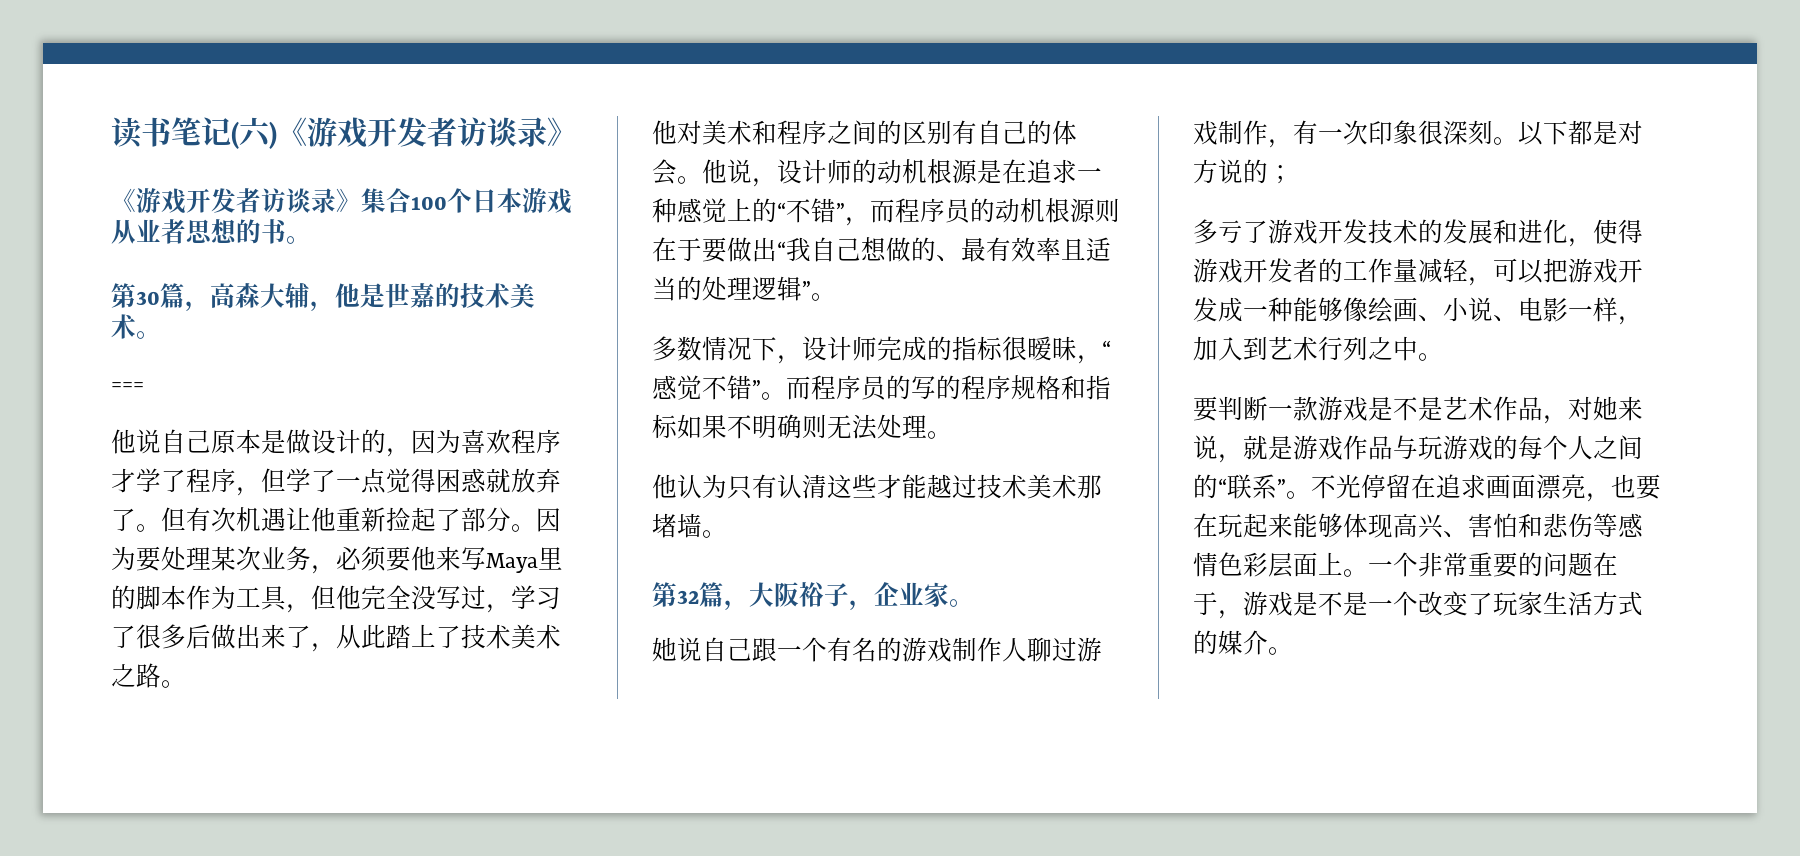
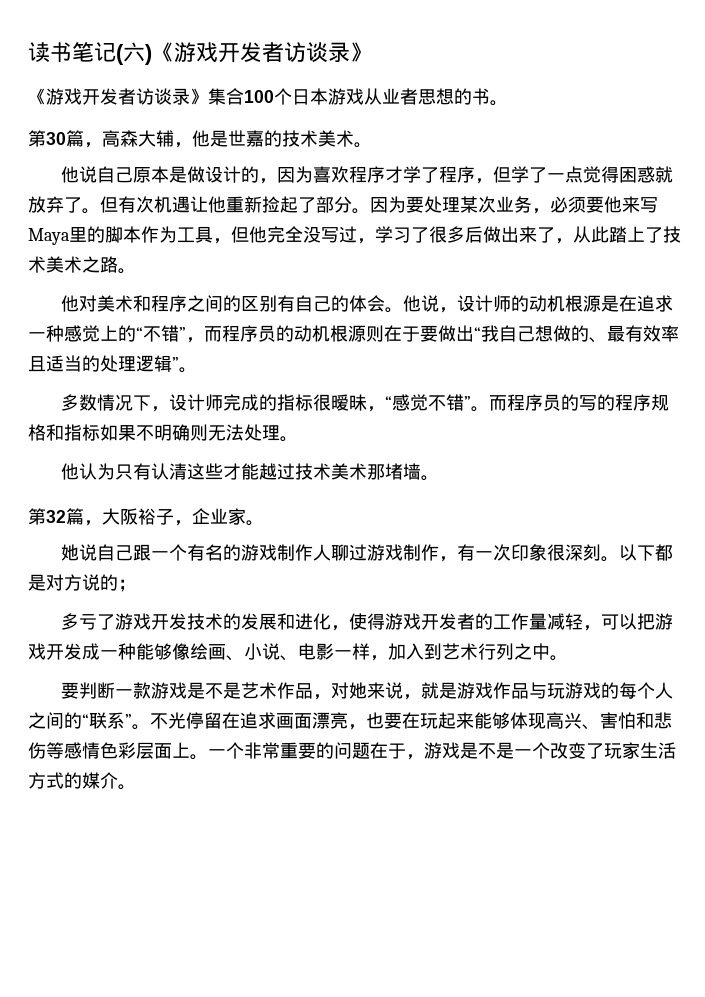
- ===

